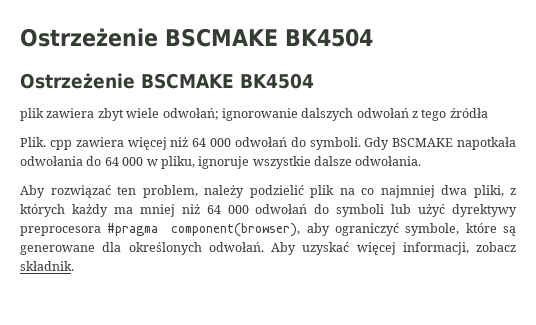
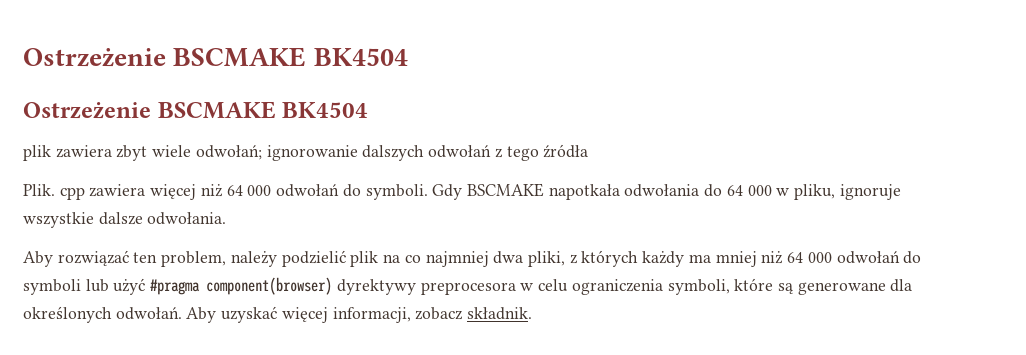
- Aby rozwiązać ten problem, należy podzielić plik na co najmniej dwa pliki, z których każdy ma mniej niż 64 000 odwołań do symboli lub użyć dyrektywy preprocesora #pragma component(browser), aby ograniczyć symbole, które są generowane dla określonych odwołań.
+ Aby rozwiązać ten problem, należy podzielić plik na co najmniej dwa pliki, z których każdy ma mniej niż 64 000 odwołań do symboli lub użyć #pragma component(browser) dyrektywy preprocesora w celu ograniczenia symboli, które są generowane dla określonych odwołań.

